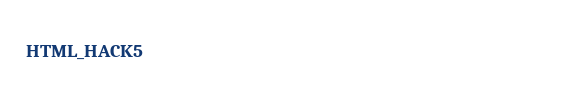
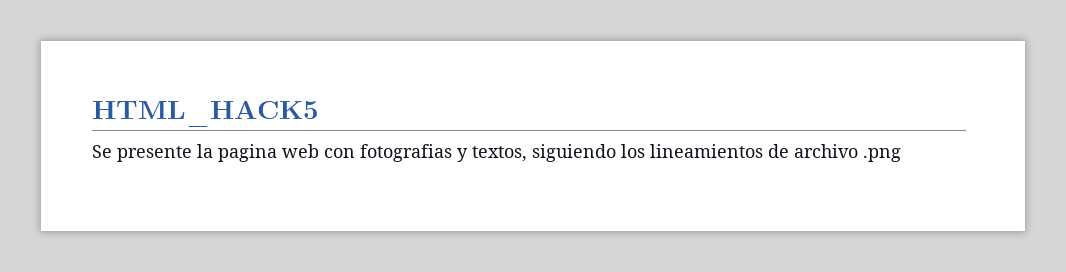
+ Se presente la pagina web con fotografias y textos, siguiendo los lineamientos de archivo .png

